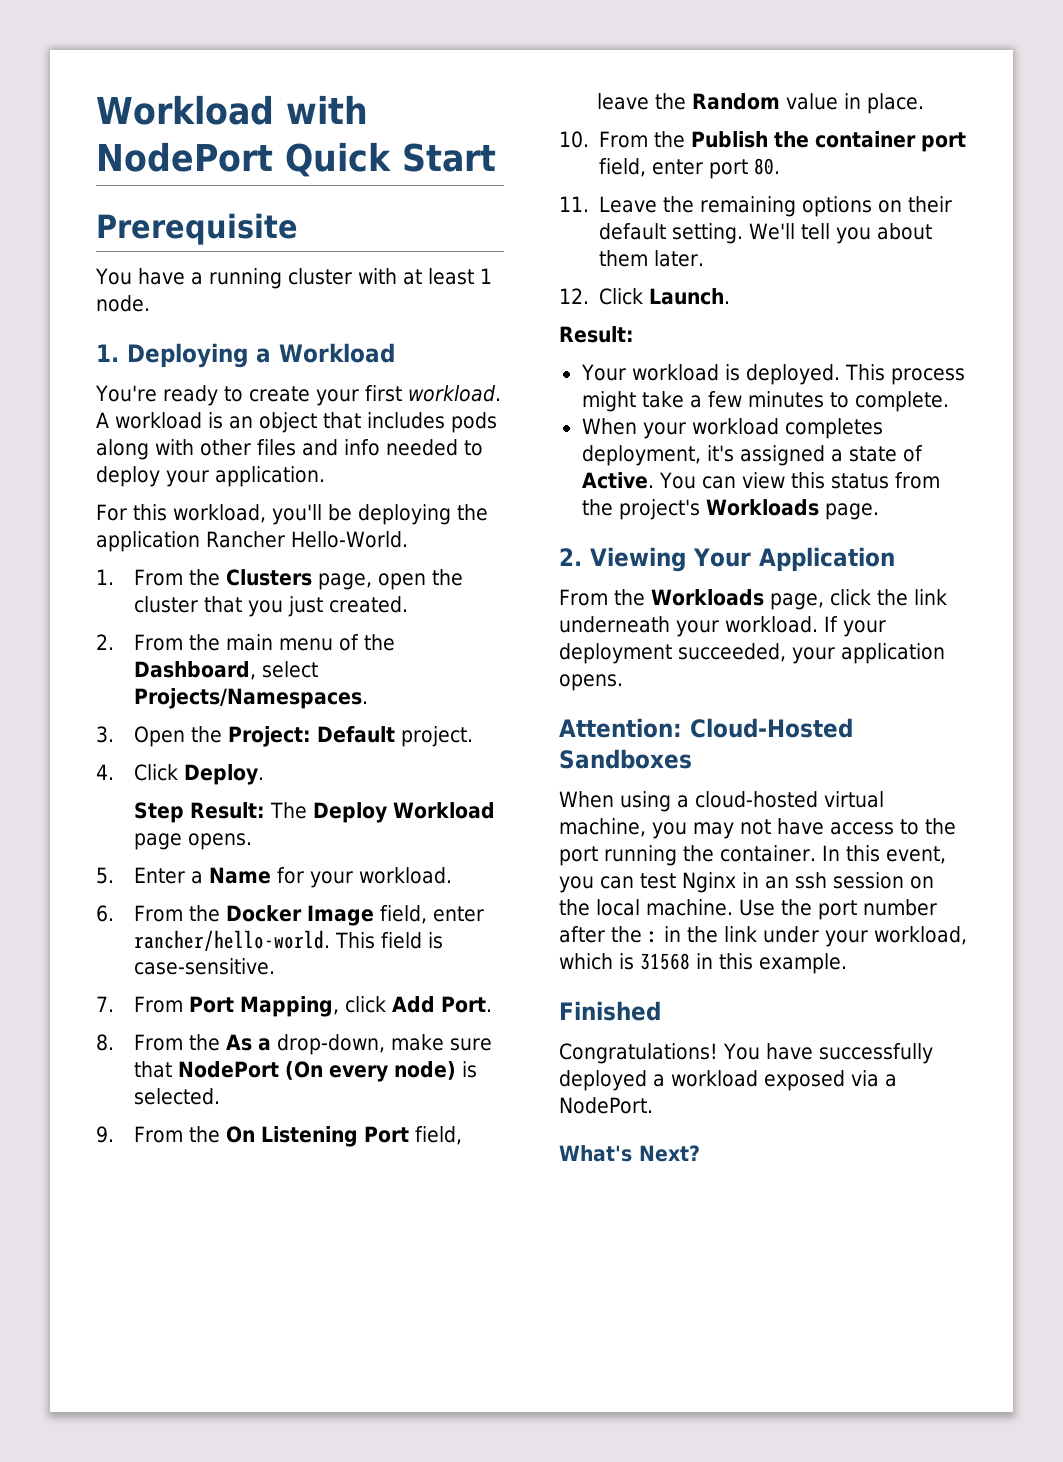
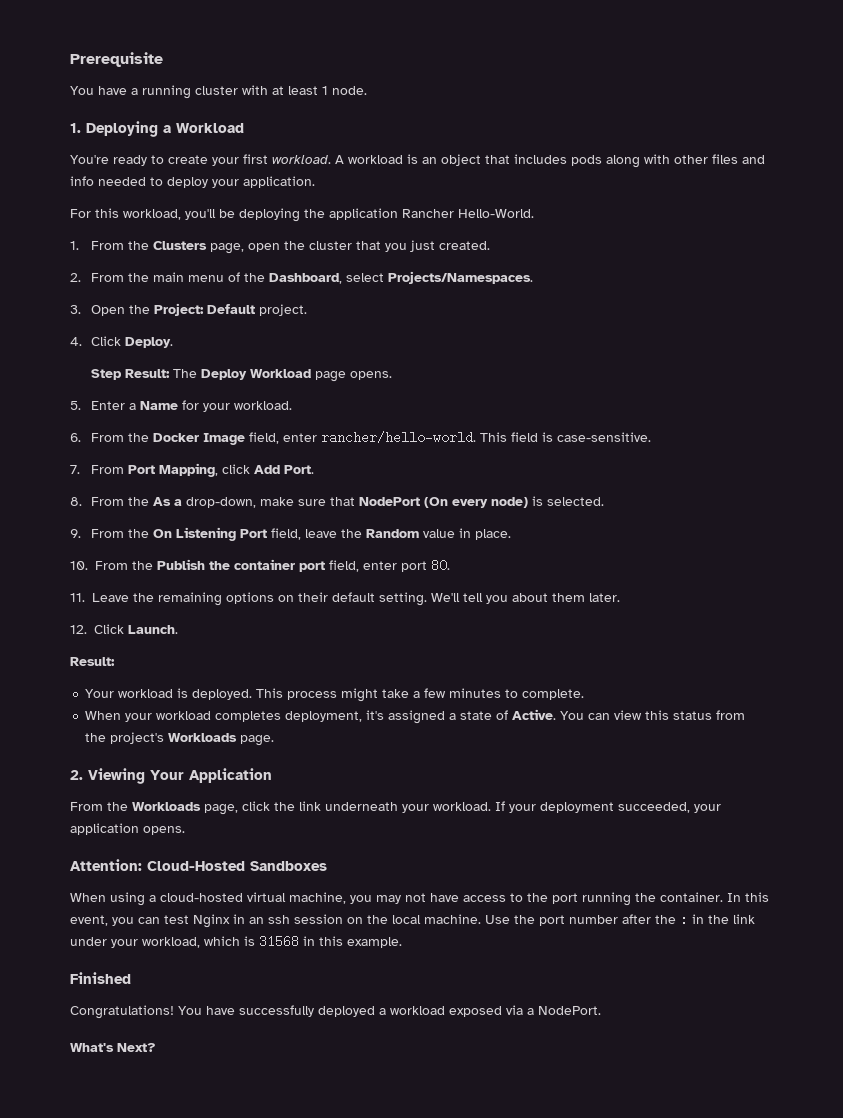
- Workload with NodePort Quick Start

